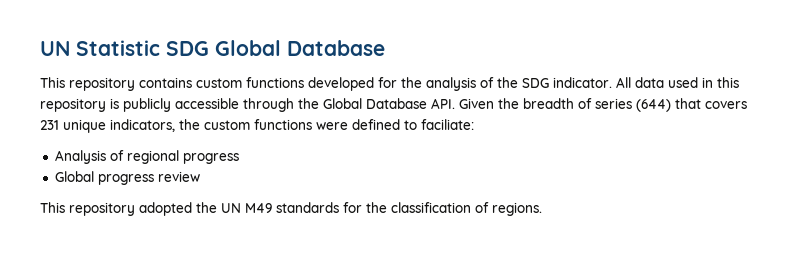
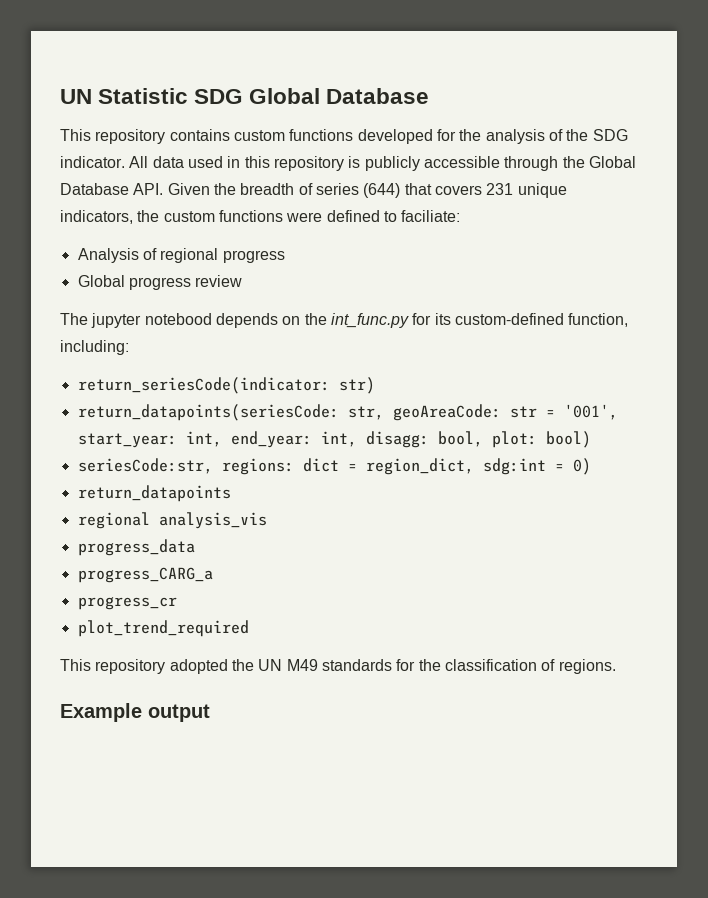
+ The jupyter notebood depends on the int_func.py for its custom-defined function, including:
+ return_seriesCode(indicator: str)
+ return_datapoints(seriesCode: str, geoAreaCode: str = '001', start_year: int, end_year: int, disagg: bool, plot: bool)
+ seriesCode:str, regions: dict = region_dict, sdg:int = 0)
+ return_datapoints
+ regional analysis_vis
+ progress_data
+ progress_CARG_a
+ progress_cr
+ plot_trend_required
+ Example output

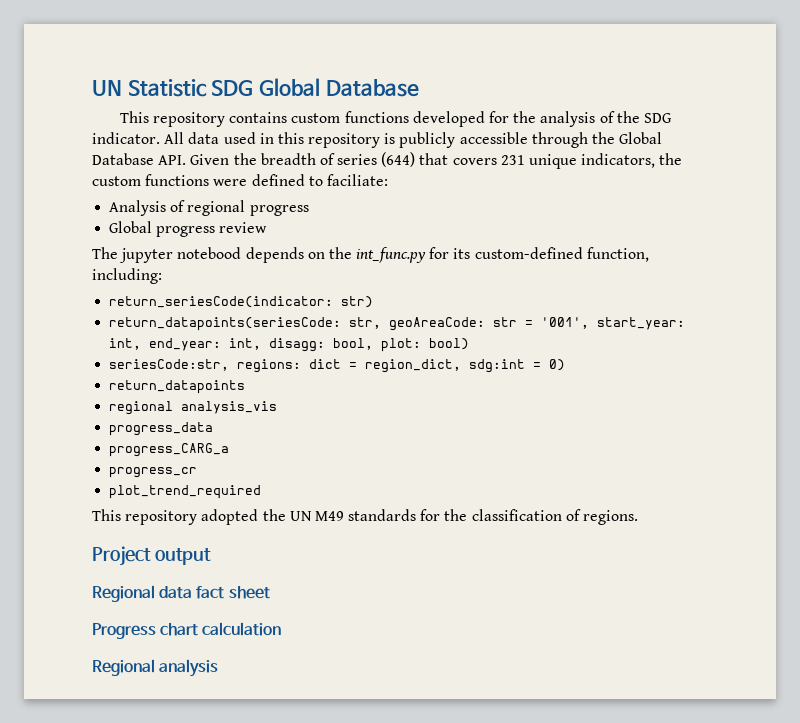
- Example output
+ Project output
+ Regional data fact sheet
+ Progress chart calculation
+ Regional analysis

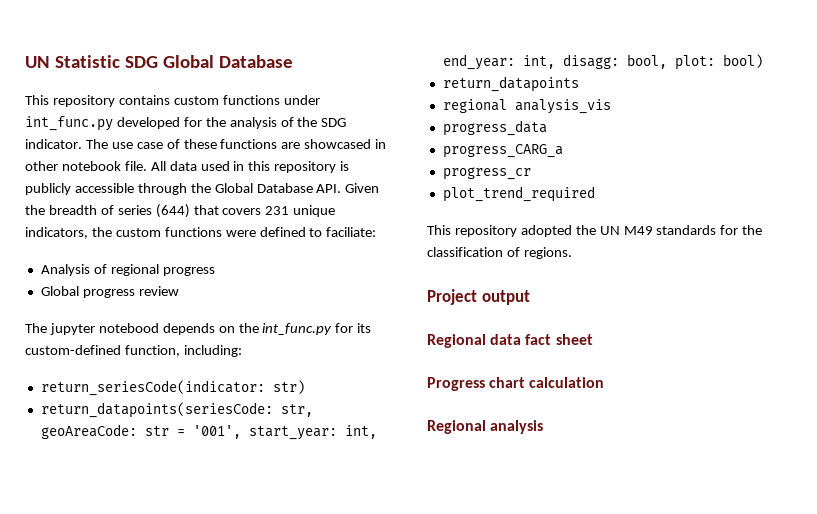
- This repository contains custom functions developed for the analysis of the SDG indicator.
+ This repository contains custom functions under int_func.py developed for the analysis of the SDG indicator.
+ The use case of these functions are showcased in other notebook file.
- seriesCode:str, regions: dict = region_dict, sdg:int = 0)

